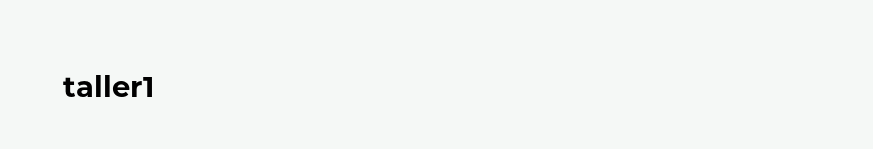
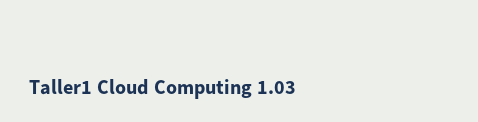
- taller1
+ Taller1 Cloud Computing 1.03

